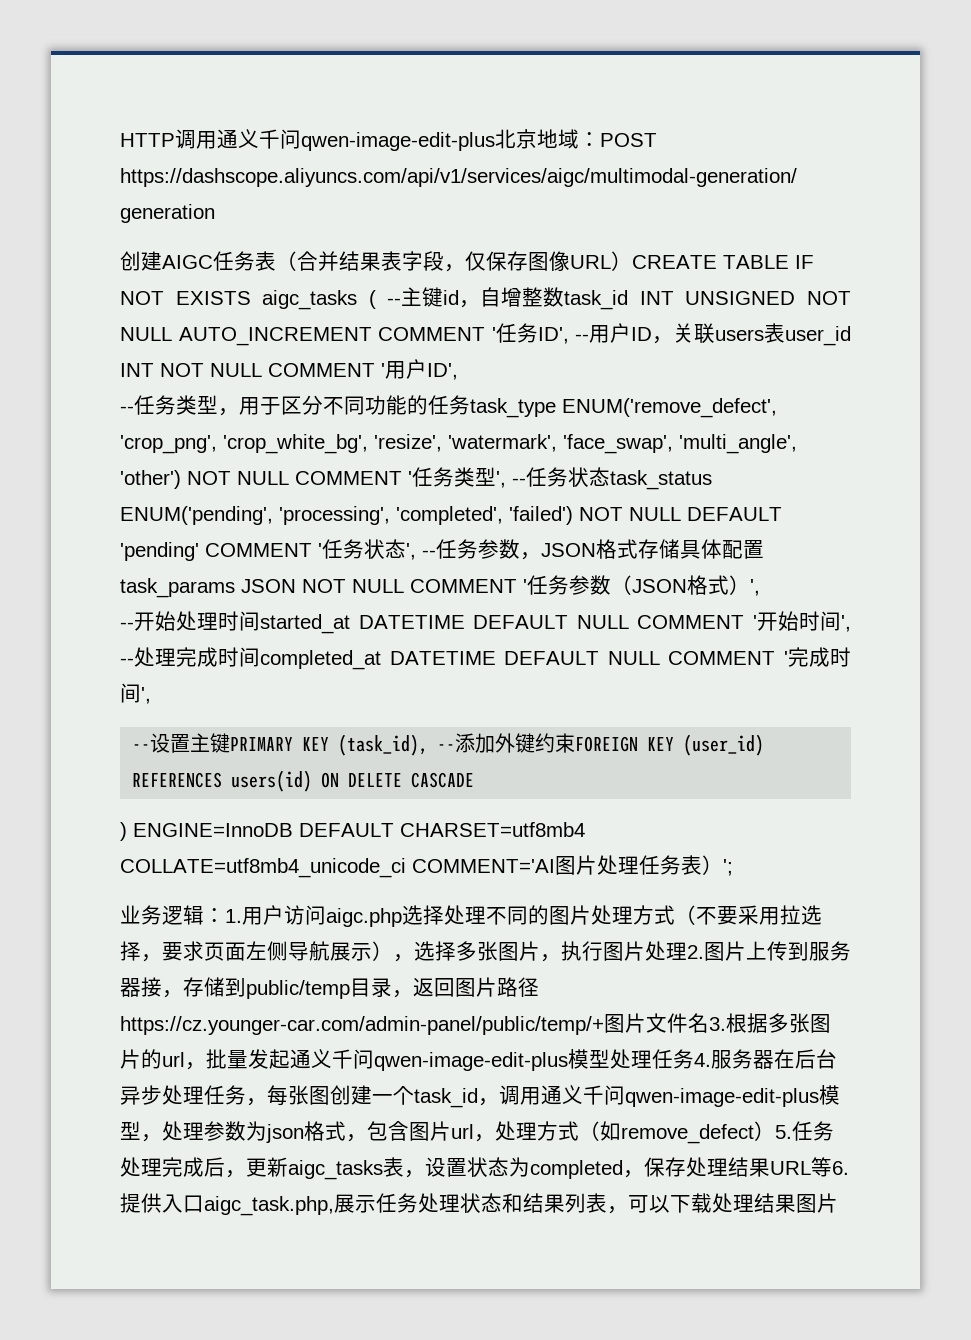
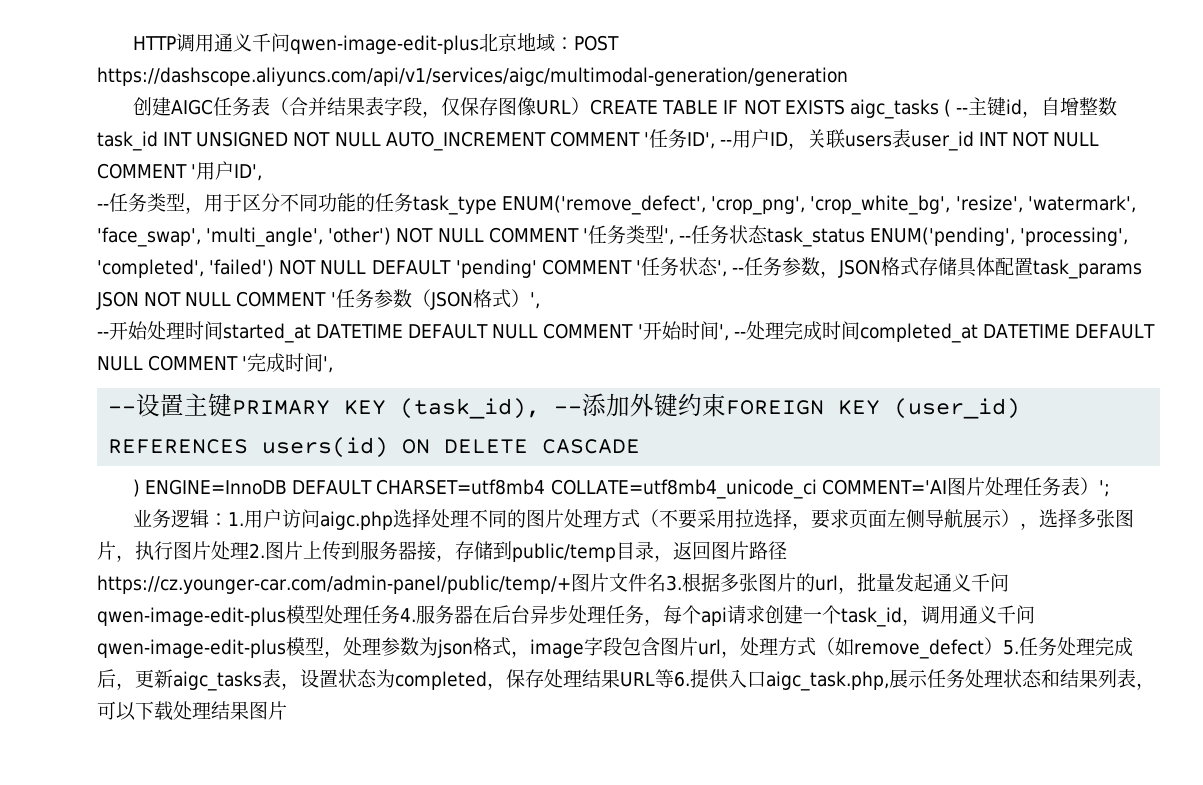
- 1.用户访问aigc.php选择处理不同的图片处理方式（不要采用拉选择，要求页面左侧导航展示），选择多张图片，执行图片处理2.图片上传到服务器接，存储到public/temp目录，返回图片路径https://cz.younger-car.com/admin-panel/public/temp/+图片文件名3.根据多张图片的url，批量发起通义千问qwen-image-edit-plus模型处理任务4.服务器在后台异步处理任务，每张图创建一个task_id，调用通义千问qwen-image-edit-plus模型，处理参数为json格式，包含图片url，处理方式（如remove_defect）5.任务处理完成后，更新aigc_tasks表，设置状态为completed，保存处理结果URL等6.提供入口aigc_task.php,展示任务处理状态和结果列表，可以下载处理结果图片
+ 1.用户访问aigc.php选择处理不同的图片处理方式（不要采用拉选择，要求页面左侧导航展示），选择多张图片，执行图片处理2.图片上传到服务器接，存储到public/temp目录，返回图片路径https://cz.younger-car.com/admin-panel/public/temp/+图片文件名3.根据多张图片的url，批量发起通义千问qwen-image-edit-plus模型处理任务4.服务器在后台异步处理任务，每个api请求创建一个task_id，调用通义千问qwen-image-edit-plus模型，处理参数为json格式，image字段包含图片url，处理方式（如remove_defect）5.任务处理完成后，更新aigc_tasks表，设置状态为completed，保存处理结果URL等6.提供入口aigc_task.php,展示任务处理状态和结果列表，可以下载处理结果图片

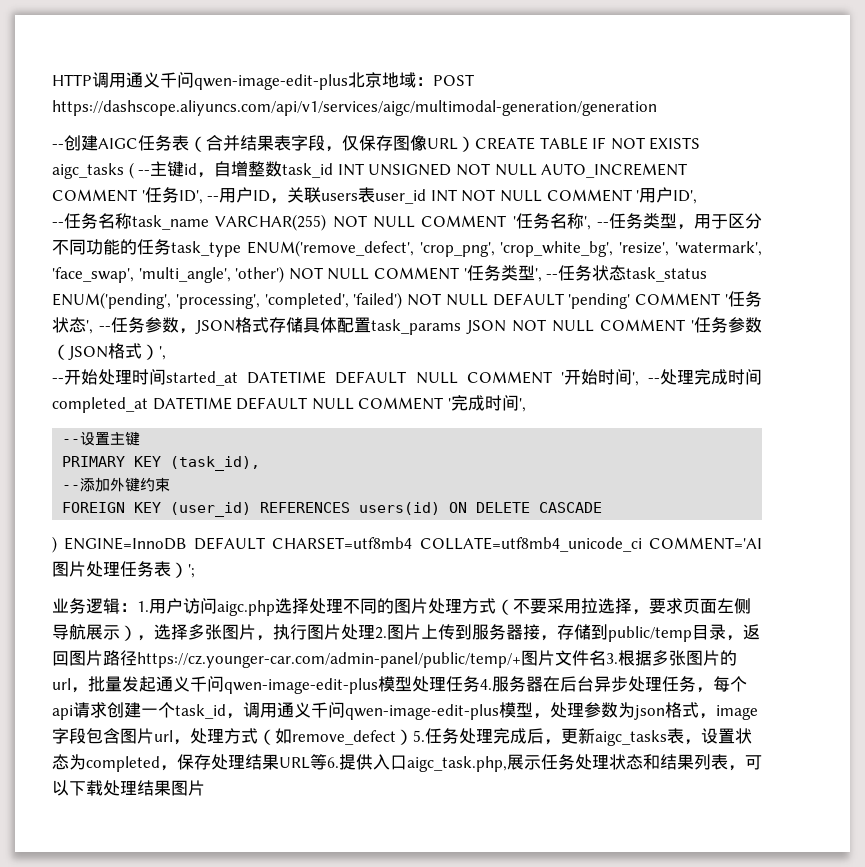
- 创建AIGC任务表（合并结果表字段，仅保存图像URL）CREATE TABLE IF NOT EXISTS aigc_tasks ( --主键id，自增整数task_id INT UNSIGNED NOT NULL AUTO_INCREMENT COMMENT '任务ID', --用户ID，关联users表user_id INT NOT NULL COMMENT '用户ID',
+ --创建AIGC任务表（合并结果表字段，仅保存图像URL）CREATE TABLE IF NOT EXISTS aigc_tasks ( --主键id，自增整数task_id INT UNSIGNED NOT NULL AUTO_INCREMENT COMMENT '任务ID', --用户ID，关联users表user_id INT NOT NULL COMMENT '用户ID',
- --任务类型，用于区分不同功能的任务task_type ENUM('remove_defect', 'crop_png', 'crop_white_bg', 'resize', 'watermark', 'face_swap', 'multi_angle', 'other') NOT NULL COMMENT '任务类型', --任务状态task_status ENUM('pending', 'processing', 'completed', 'failed') NOT NULL DEFAULT 'pending' COMMENT '任务状态', --任务参数，JSON格式存储具体配置task_params JSON NOT NULL COMMENT '任务参数（JSON格式）',
+ --任务名称task_name VARCHAR(255) NOT NULL COMMENT '任务名称', --任务类型，用于区分不同功能的任务task_type ENUM('remove_defect', 'crop_png', 'crop_white_bg', 'resize', 'watermark', 'face_swap', 'multi_angle', 'other') NOT NULL COMMENT '任务类型', --任务状态task_status ENUM('pending', 'processing', 'completed', 'failed') NOT NULL DEFAULT 'pending' COMMENT '任务状态', --任务参数，JSON格式存储具体配置task_params JSON NOT NULL COMMENT '任务参数（JSON格式）',
- --设置主键PRIMARY KEY (task_id), --添加外键约束FOREIGN KEY (user_id) REFERENCES users(id) ON DELETE CASCADE
+ --设置主键
+ PRIMARY KEY (task_id),
+ --添加外键约束
+ FOREIGN KEY (user_id) REFERENCES users(id) ON DELETE CASCADE

